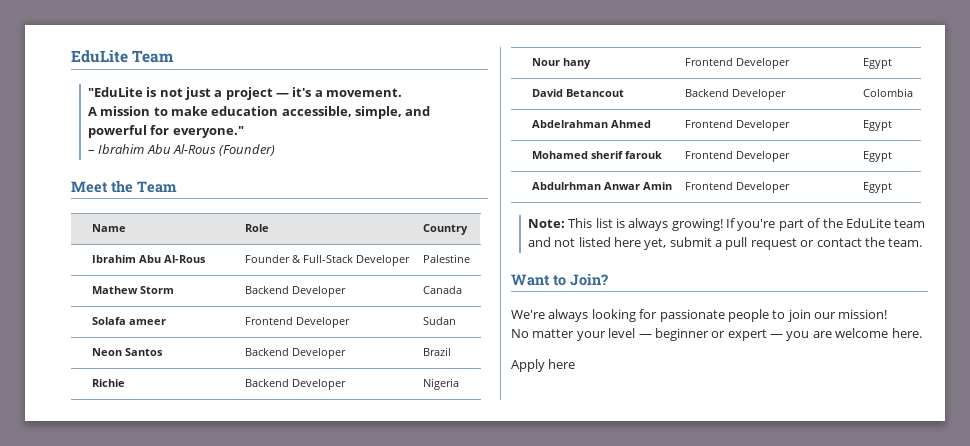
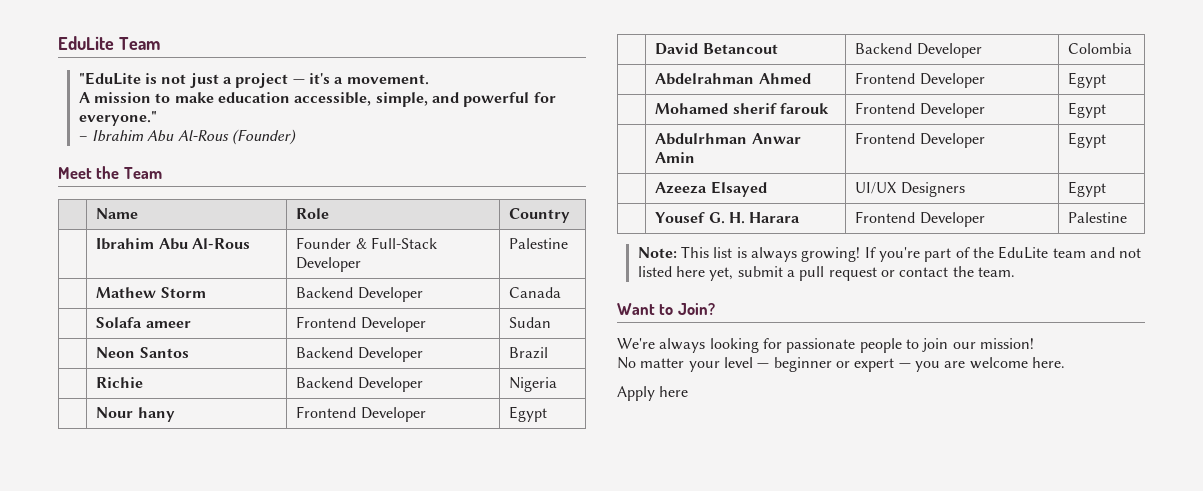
+ | Azeeza Elsayed | UI/UX Designers | Egypt
+ | Yousef G. H. Harara | Frontend Developer | Palestine

